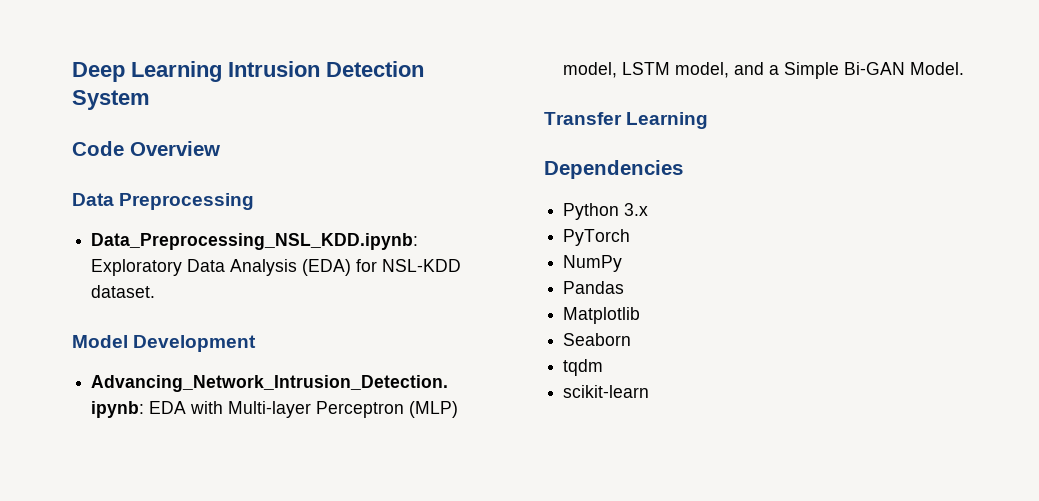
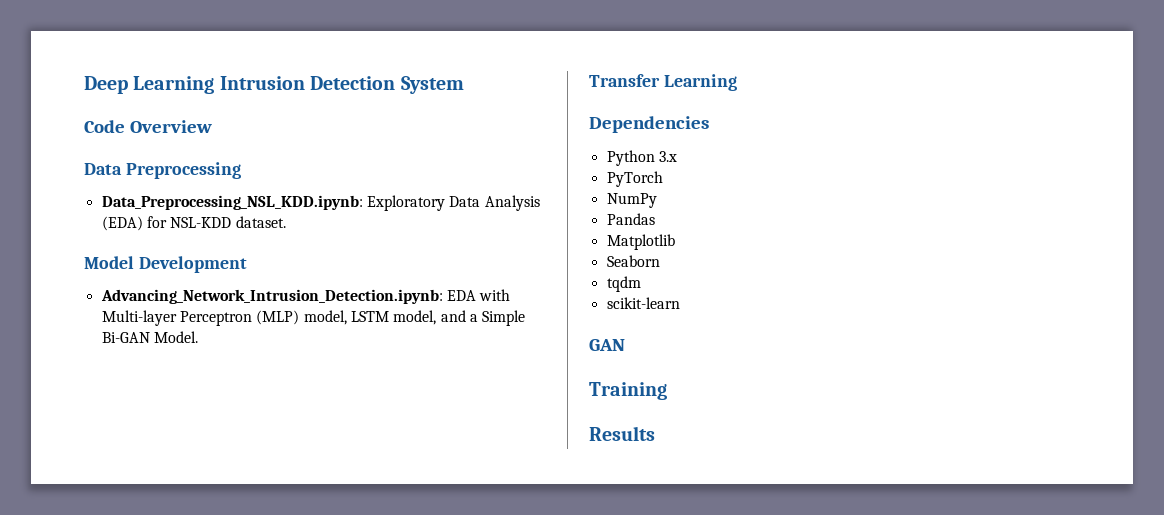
+ GAN
+ Training
+ Results

